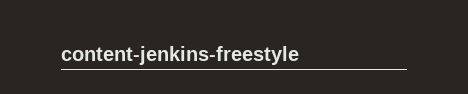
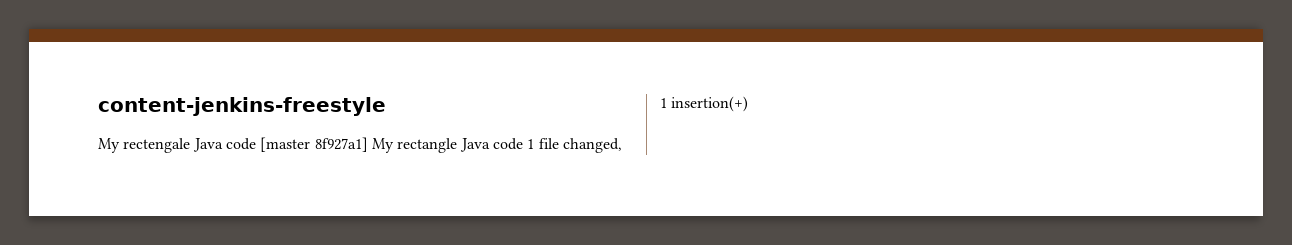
+ My rectengale Java code [master 8f927a1] My rectangle Java code 1 file changed, 1 insertion(+)

